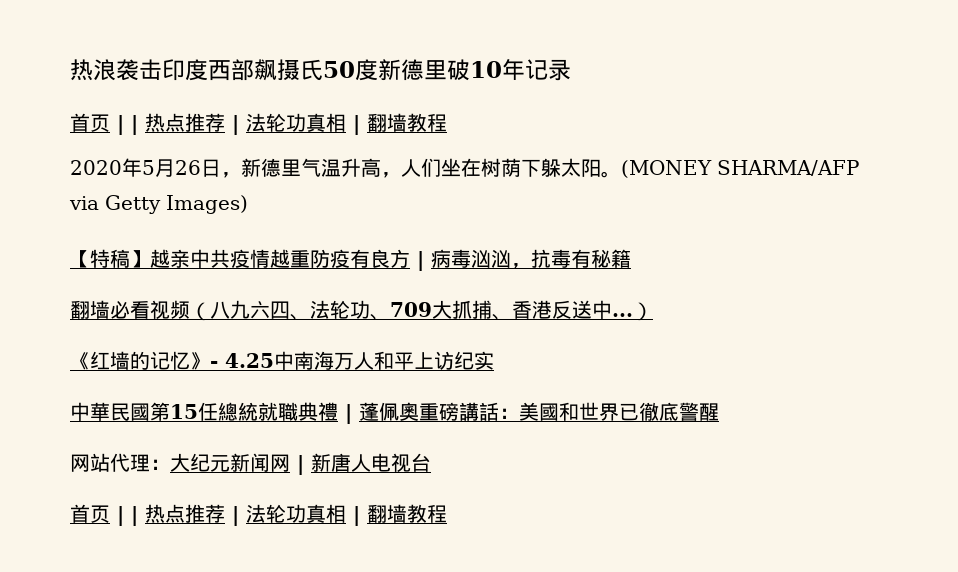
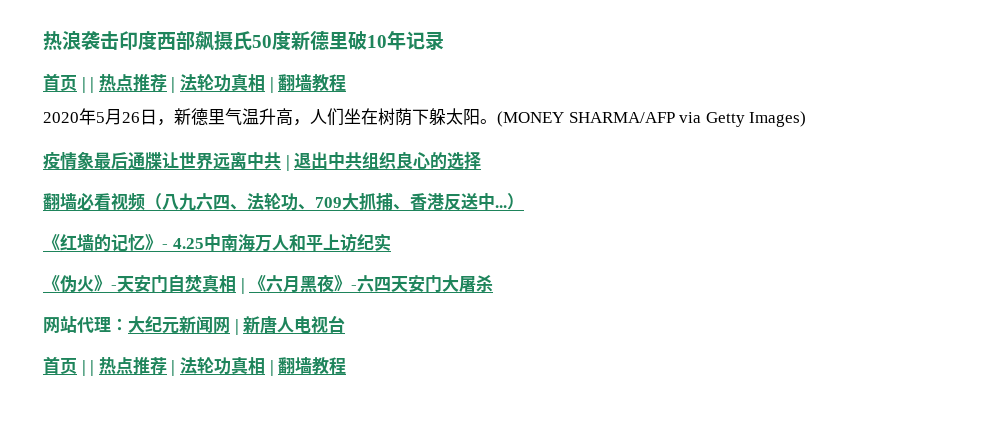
- 【特稿】越亲中共疫情越重防疫有良方 | 病毒汹汹，抗毒有秘籍
+ 疫情象最后通牒让世界远离中共 | 退出中共组织良心的选择
- 中華民國第15任總統就職典禮 | 蓬佩奧重磅講話：美國和世界已徹底警醒
+ 《伪火》-天安门自焚真相 | 《六月黑夜》-六四天安门大屠杀

